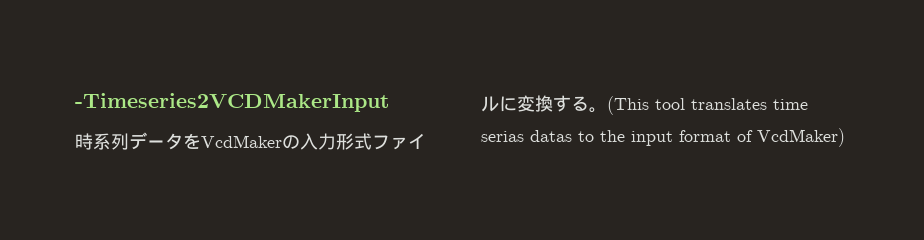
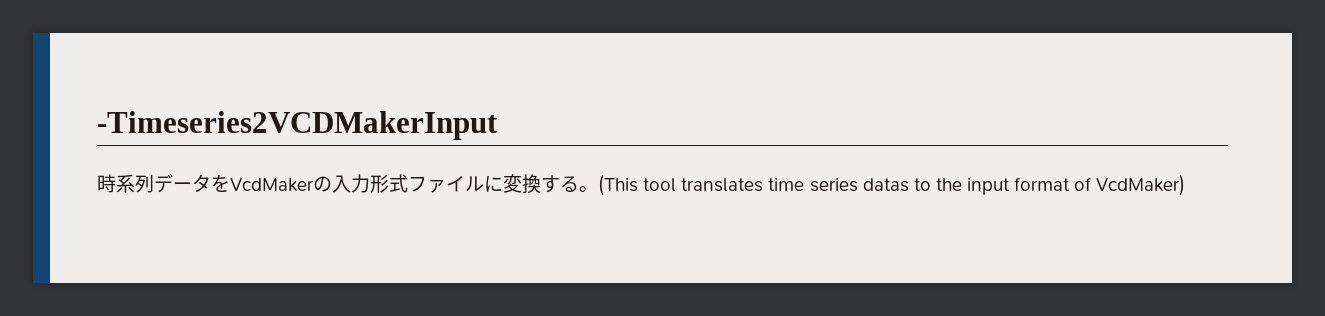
- (This tool translates time serias datas to the input format of VcdMaker)
+ (This tool translates time series datas to the input format of VcdMaker)

